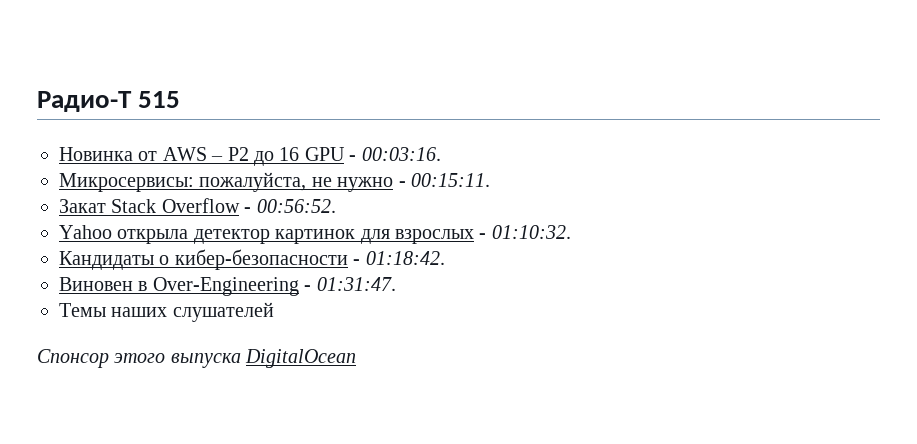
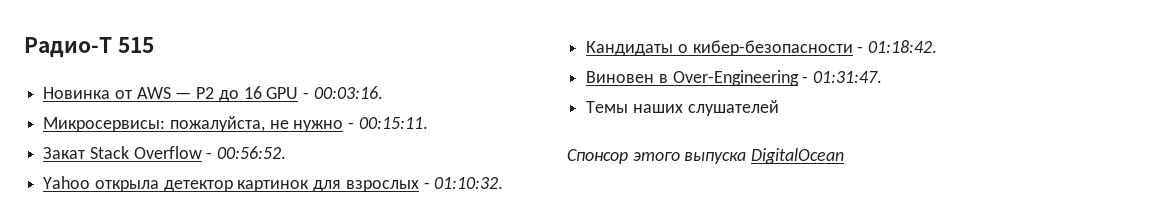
- Новинка от AWS – P2 до 16 GPU - 00:03:16.
+ Новинка от AWS — P2 до 16 GPU - 00:03:16.

